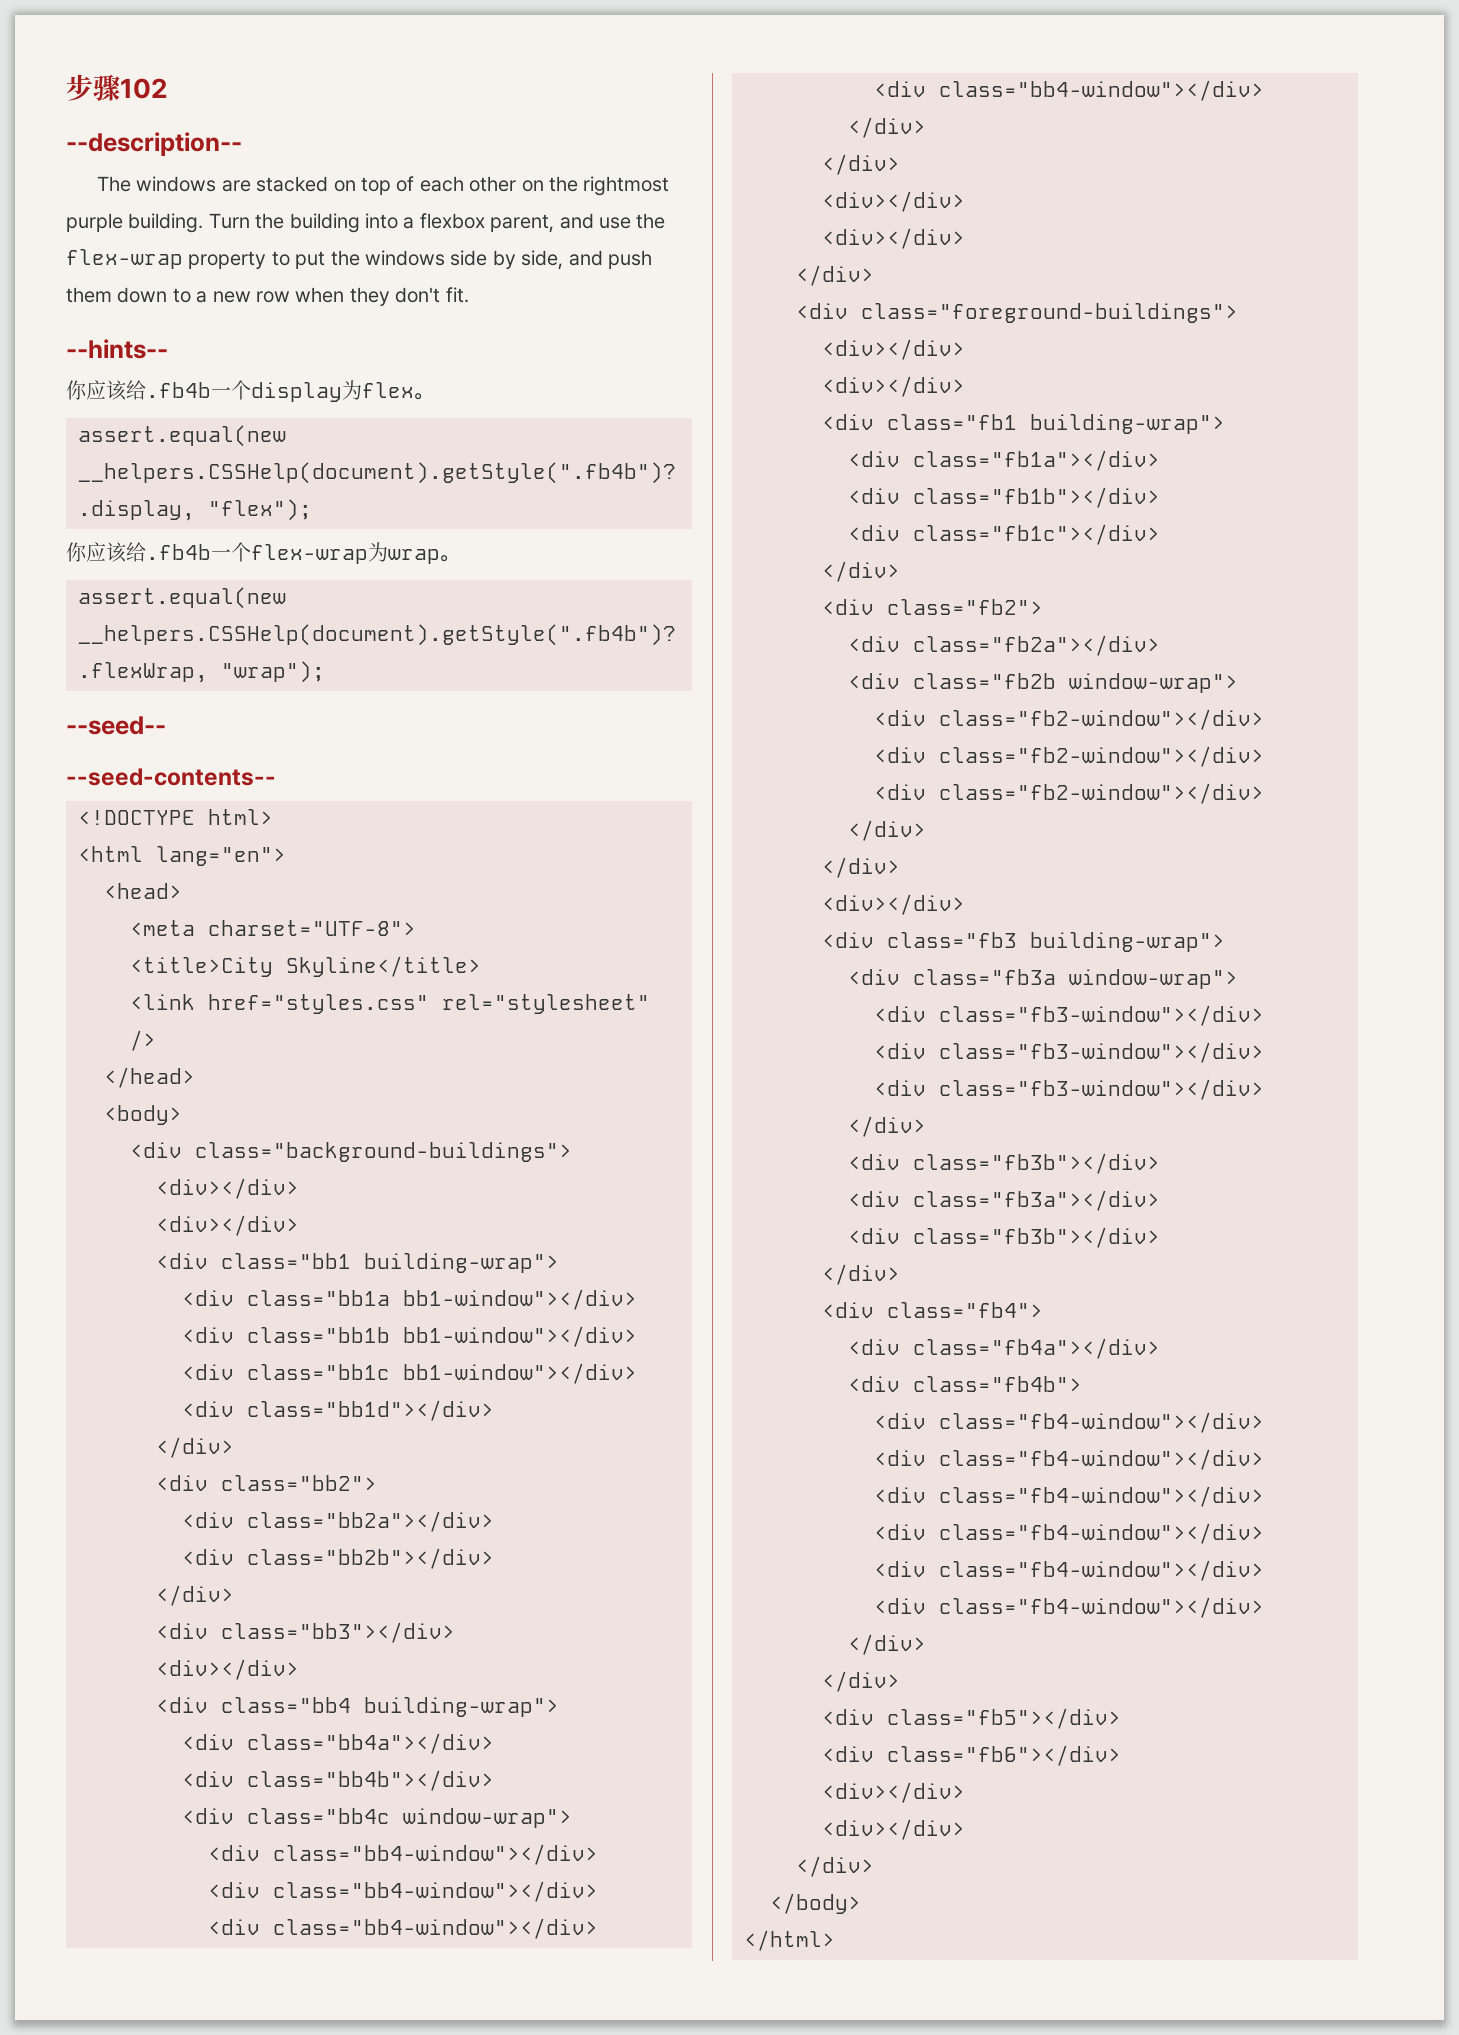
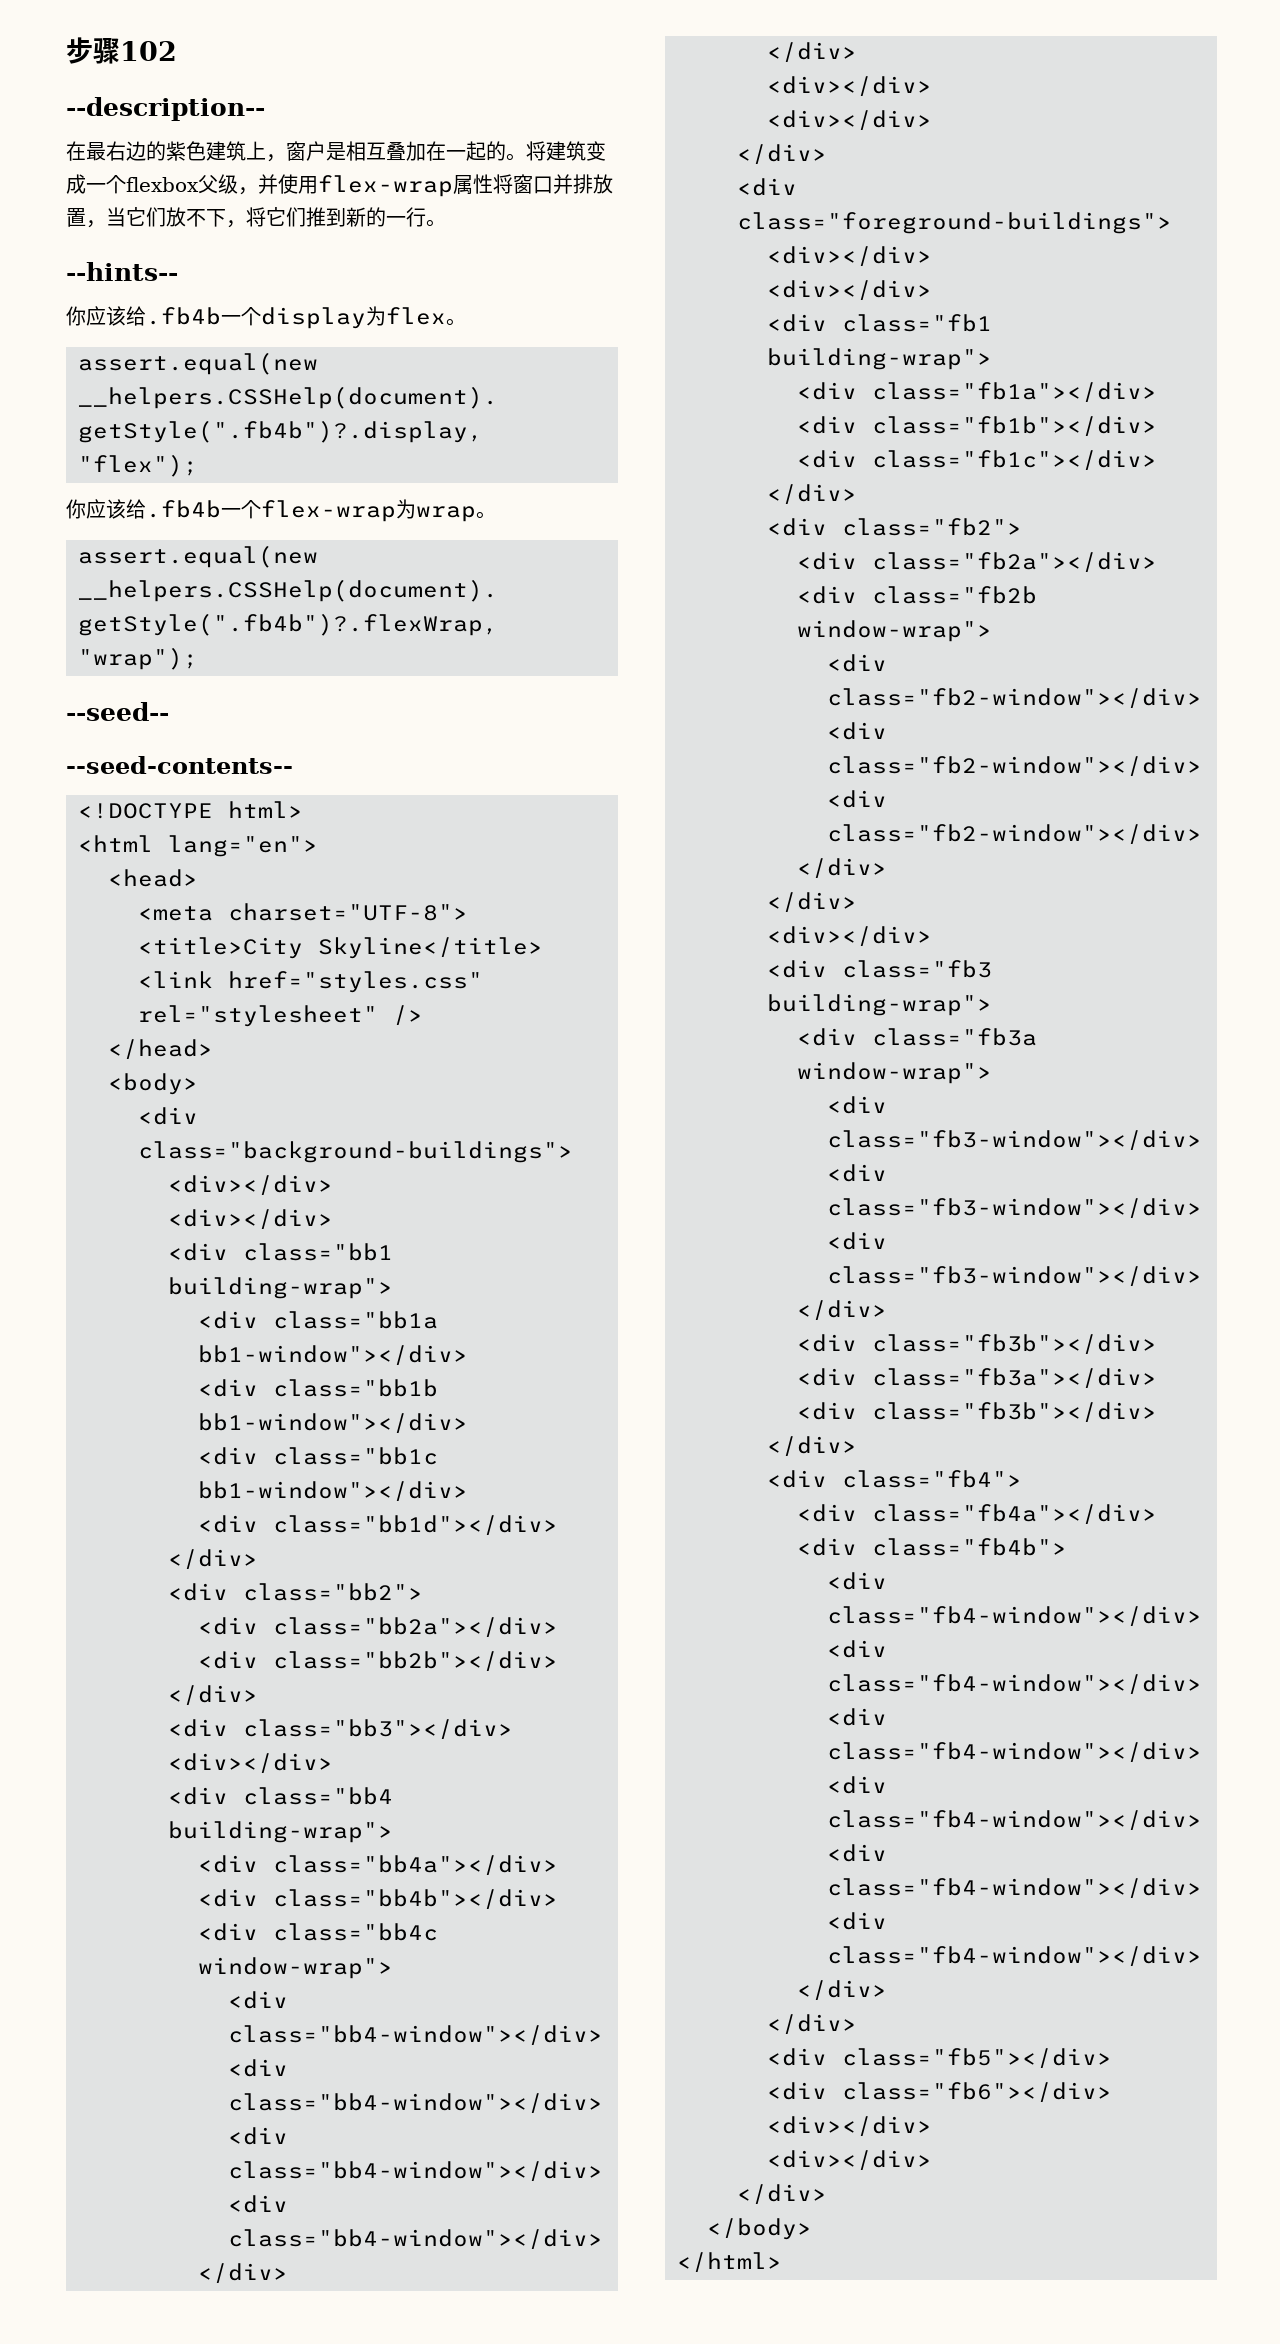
- The windows are stacked on top of each other on the rightmost purple building. Turn the building into a flexbox parent, and use the flex-wrap property to put the windows side by side, and push them down to a new row when they don't fit.
+ 在最右边的紫色建筑上，窗户是相互叠加在一起的。将建筑变成一个flexbox父级，并使用flex-wrap属性将窗口并排放置，当它们放不下，将它们推到新的一行。

